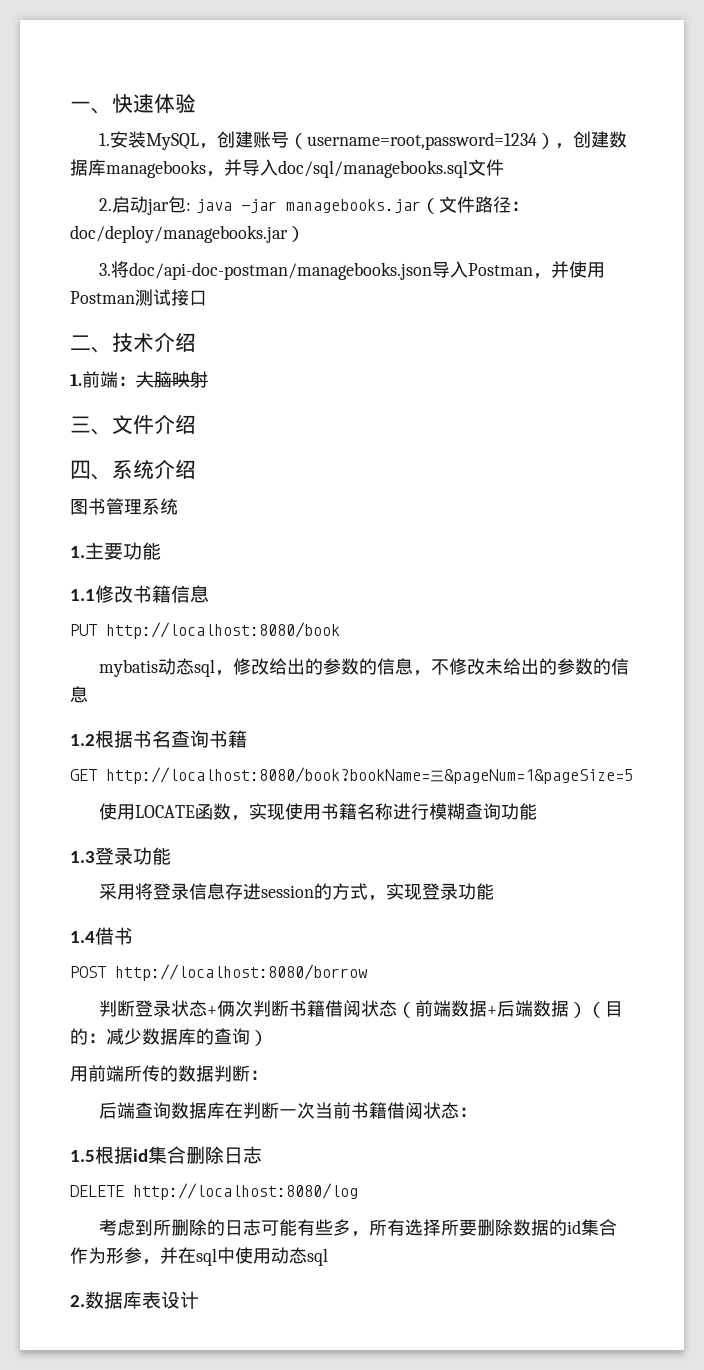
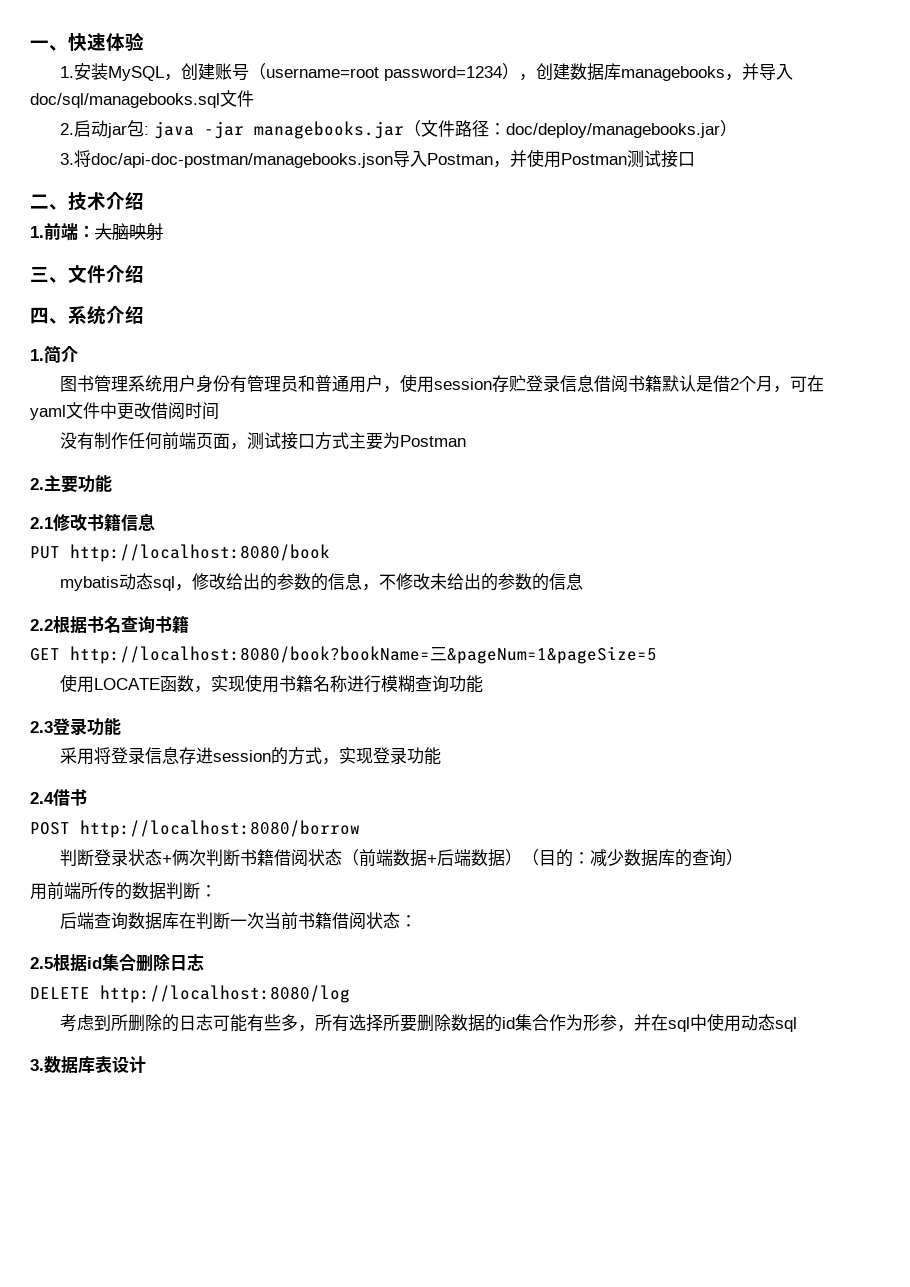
- 1.安装MySQL，创建账号（username=root,password=1234），创建数据库managebooks，并导入doc/sql/managebooks.sql文件
+ 1.安装MySQL，创建账号（username=root password=1234），创建数据库managebooks，并导入doc/sql/managebooks.sql文件
+ 1.简介
- 图书管理系统
- 1.主要功能
+ 图书管理系统用户身份有管理员和普通用户，使用session存贮登录信息借阅书籍默认是借2个月，可在yaml文件中更改借阅时间
+ 没有制作任何前端页面，测试接口方式主要为Postman
+ 2.主要功能
- 1.1修改书籍信息
+ 2.1修改书籍信息
- 1.2根据书名查询书籍
+ 2.2根据书名查询书籍
- 1.3登录功能
+ 2.3登录功能
- 1.4借书
+ 2.4借书
- 1.5根据id集合删除日志
+ 2.5根据id集合删除日志
- 2.数据库表设计
+ 3.数据库表设计

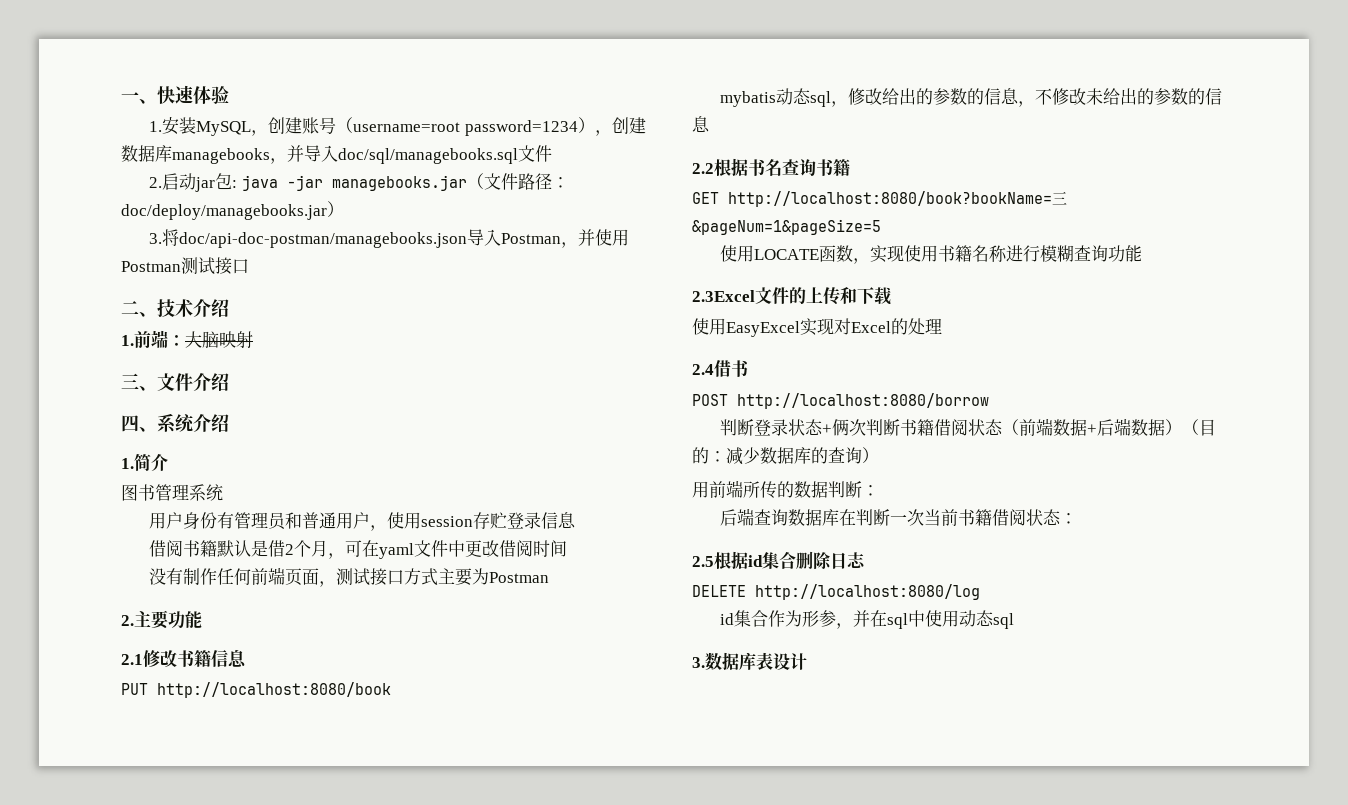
- 图书管理系统用户身份有管理员和普通用户，使用session存贮登录信息借阅书籍默认是借2个月，可在yaml文件中更改借阅时间
+ 图书管理系统
+ 用户身份有管理员和普通用户，使用session存贮登录信息
+ 借阅书籍默认是借2个月，可在yaml文件中更改借阅时间
- 2.3登录功能
- 采用将登录信息存进session的方式，实现登录功能
+ 2.3Excel文件的上传和下载
+ 使用EasyExcel实现对Excel的处理
- 考虑到所删除的日志可能有些多，所有选择所要删除数据的id集合作为形参，并在sql中使用动态sql
+ id集合作为形参，并在sql中使用动态sql

